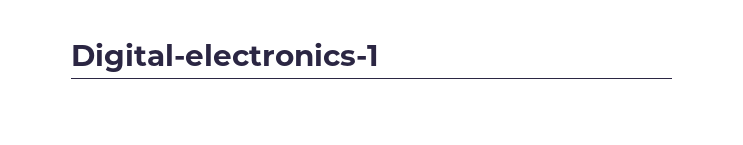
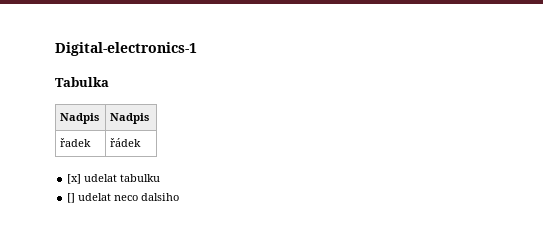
+ Tabulka
+ Nadpis | Nadpis
+ řadek | řádek
+ [x] udelat tabulku
+ [] udelat neco dalsiho

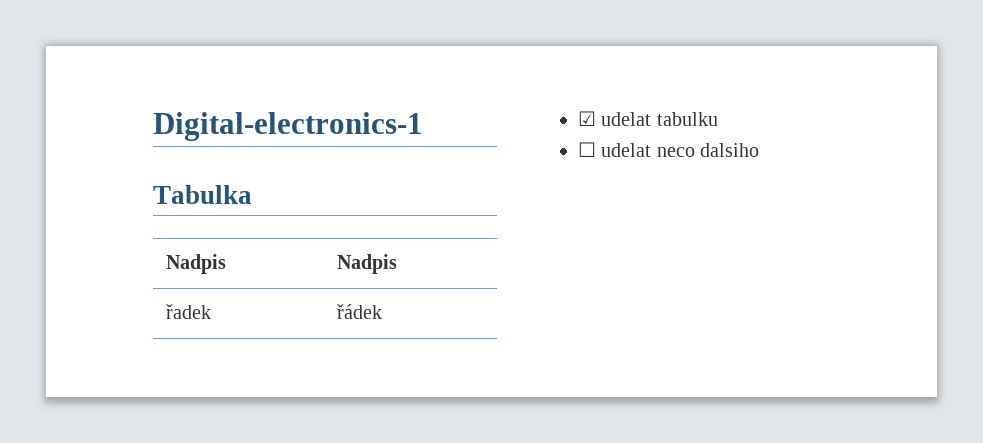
- [x] udelat tabulku
+ ☑ udelat tabulku
- [] udelat neco dalsiho
+ ☐ udelat neco dalsiho

